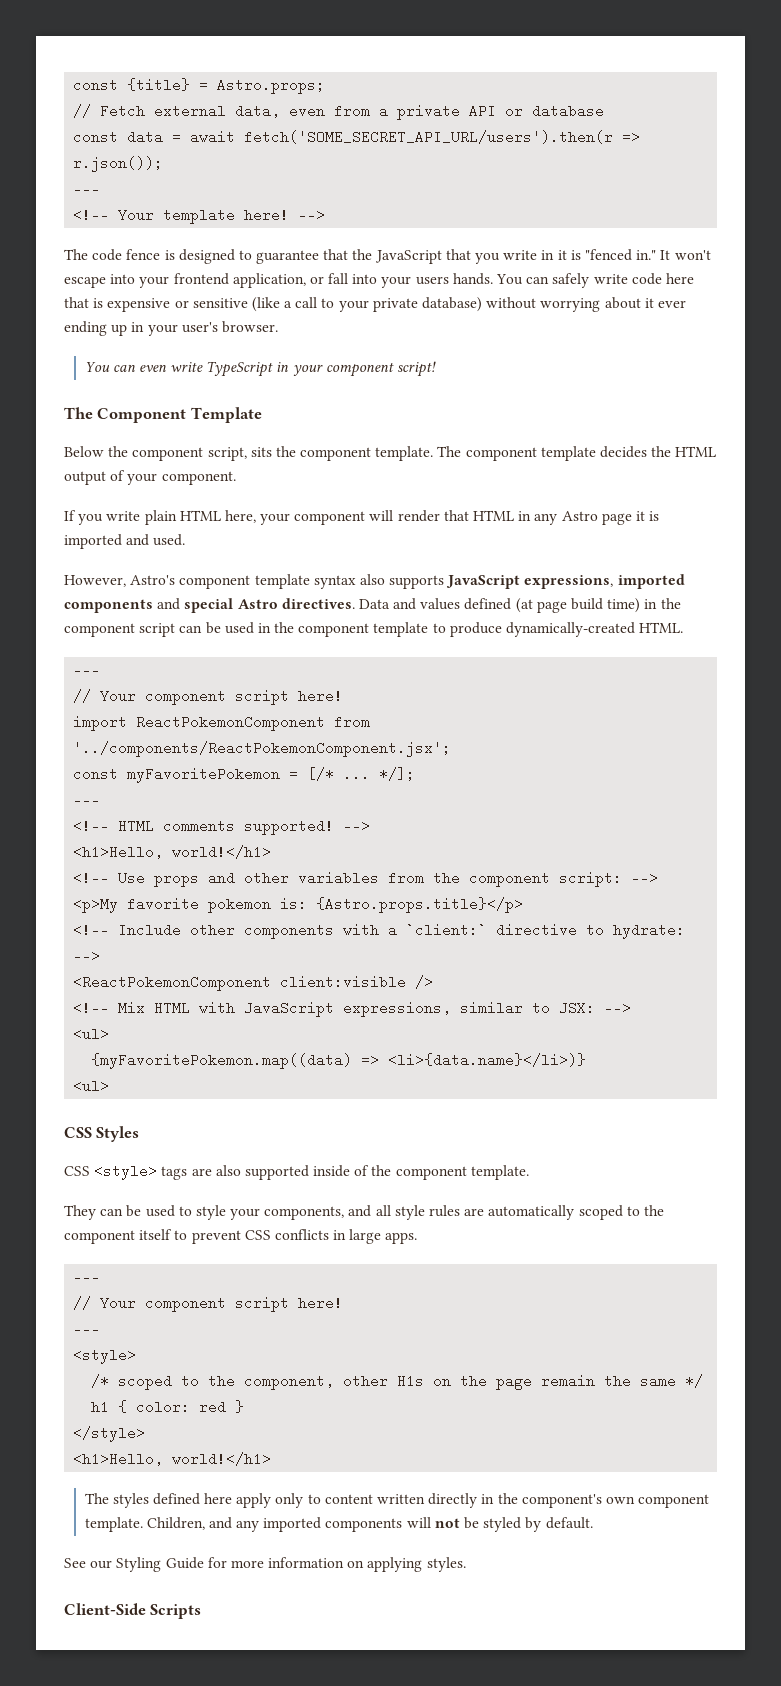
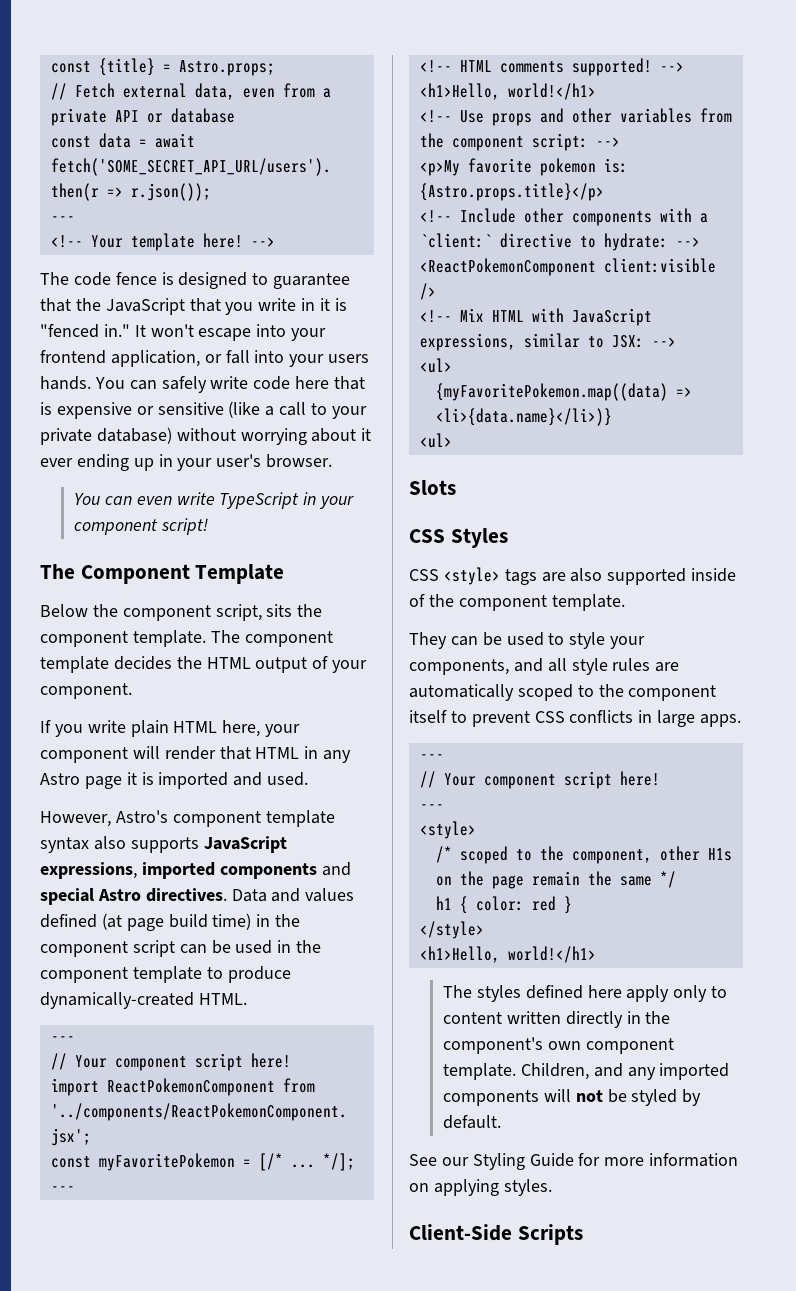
+ Slots

